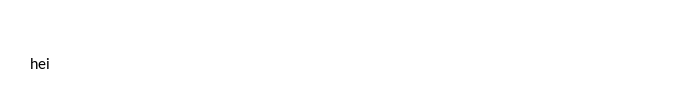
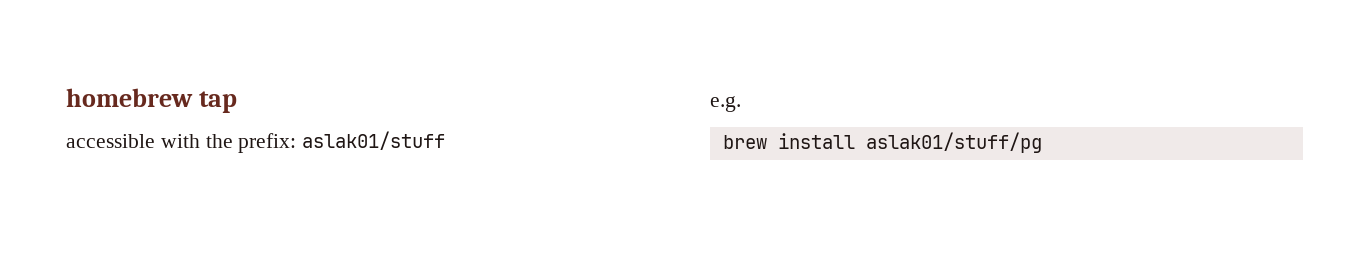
- hei
+ homebrew tap
+ accessible with the prefix: aslak01/stuff
+ e.g.
+ brew install aslak01/stuff/pg

